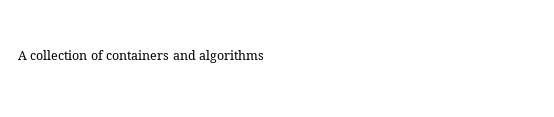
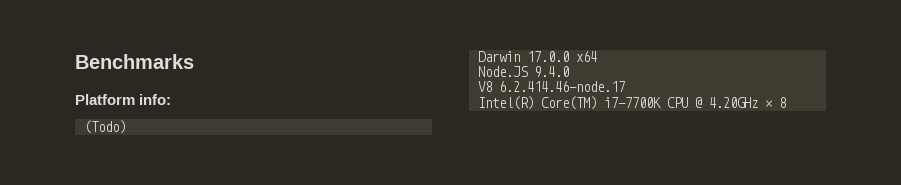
- A collection of containers and algorithms
+ Benchmarks
+ Platform info:
+ (Todo)
+ Darwin 17.0.0 x64
+ Node.JS 9.4.0
+ V8 6.2.414.46-node.17
+ Intel(R) Core(TM) i7-7700K CPU @ 4.20GHz × 8

